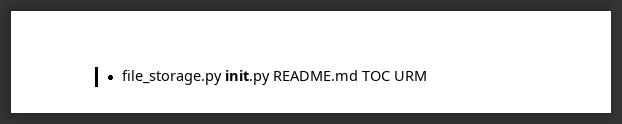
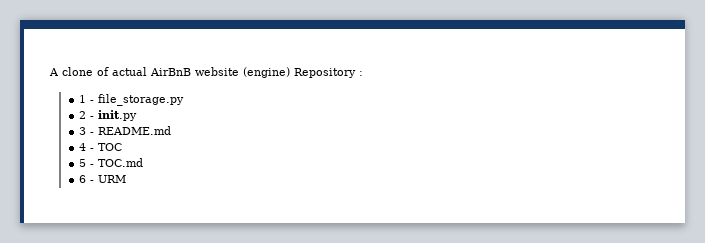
- file_storage.py init.py README.md TOC URM
+ A clone of actual AirBnB website (engine) Repository :
+ 1 - file_storage.py
+ 2 - init.py
+ 3 - README.md
+ 4 - TOC
+ 5 - TOC.md
+ 6 - URM

